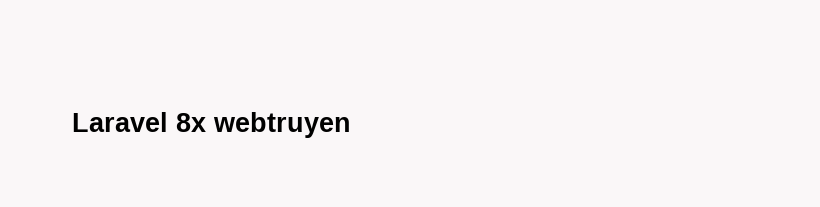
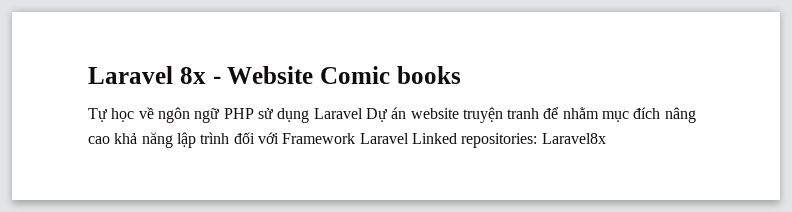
- Laravel 8x webtruyen
+ Laravel 8x - Website Comic books
+ Tự học về ngôn ngữ PHP sử dụng Laravel Dự án website truyện tranh để nhằm mục đích nâng cao khả năng lập trình đối với Framework Laravel Linked repositories: Laravel8x

